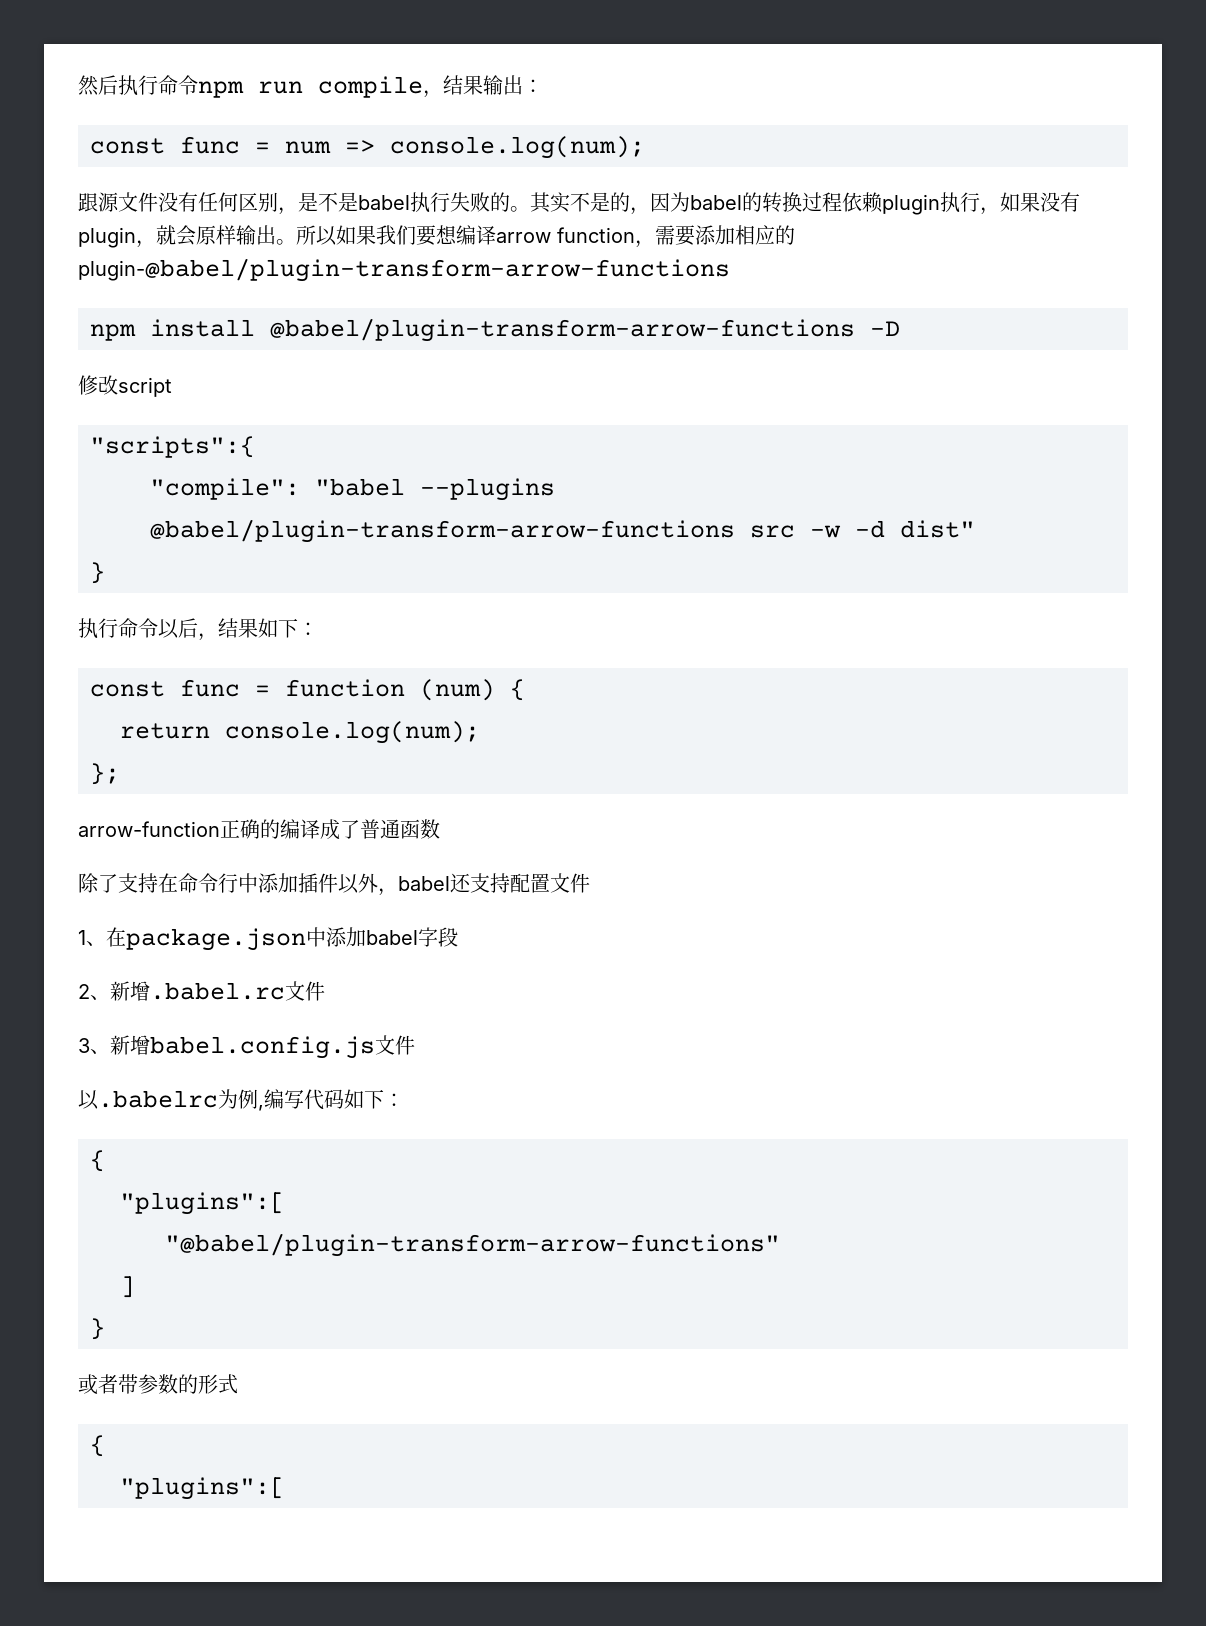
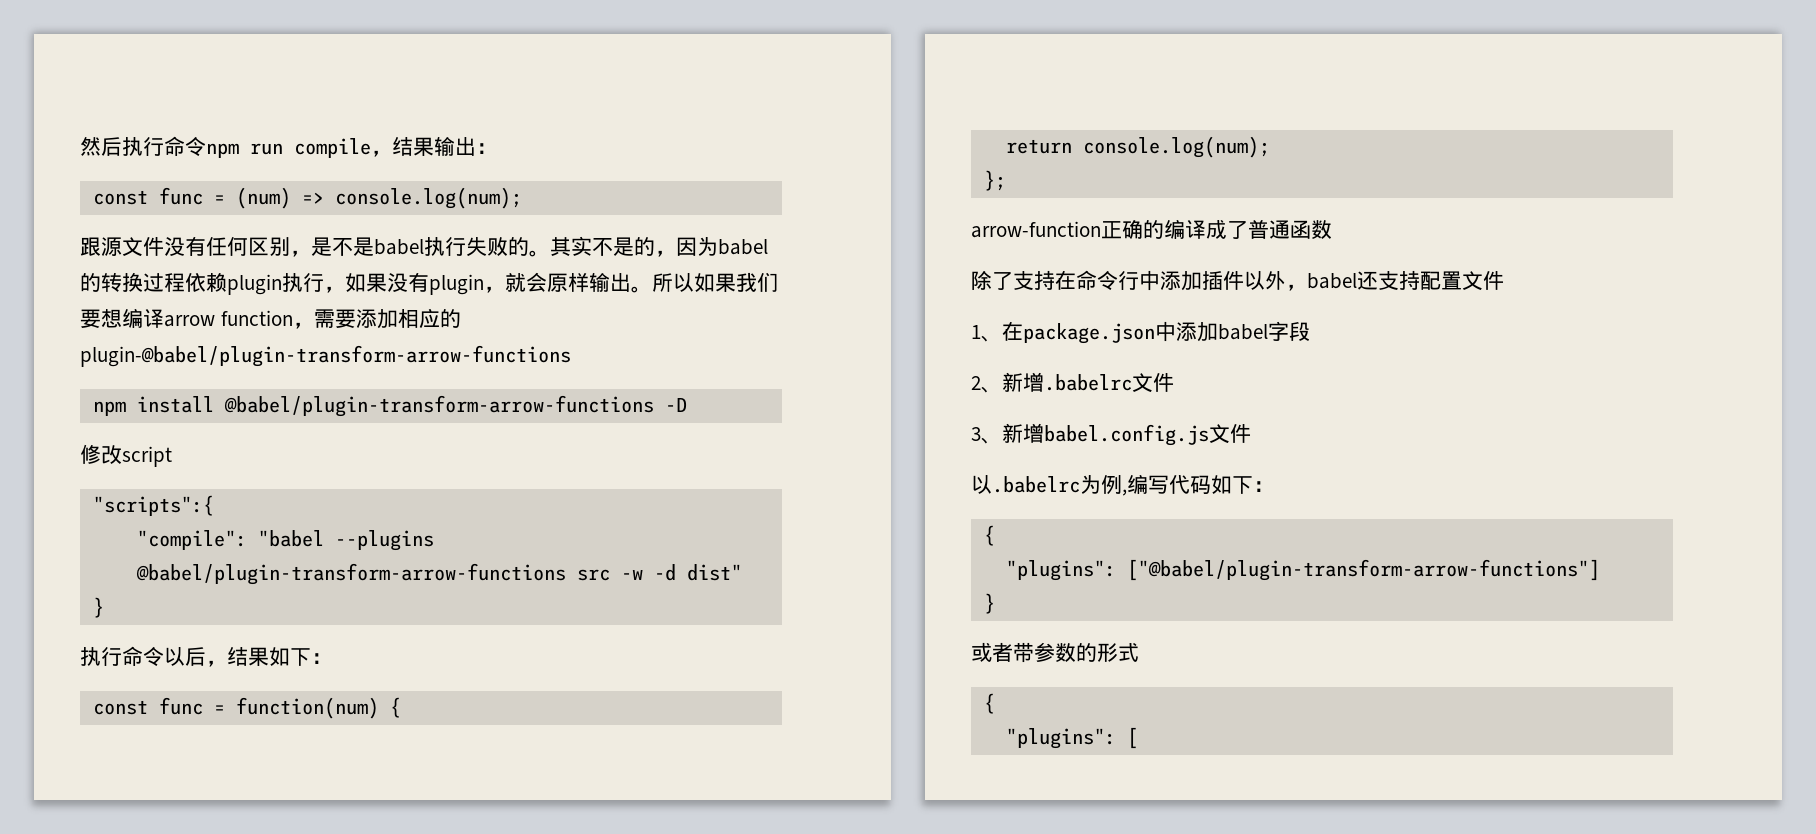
- const func = num => console.log(num);
+ const func = (num) => console.log(num);
- const func = function (num) {
+ const func = function(num) {
- 2、新增.babel.rc文件
+ 2、新增.babelrc文件
  以.babelrc为例,编写代码如下：
  {
- "plugins":[
- "@babel/plugin-transform-arrow-functions"
- ]
+ "plugins": ["@babel/plugin-transform-arrow-functions"]
  或者带参数的形式
  {
- "plugins":[
+ "plugins": [

